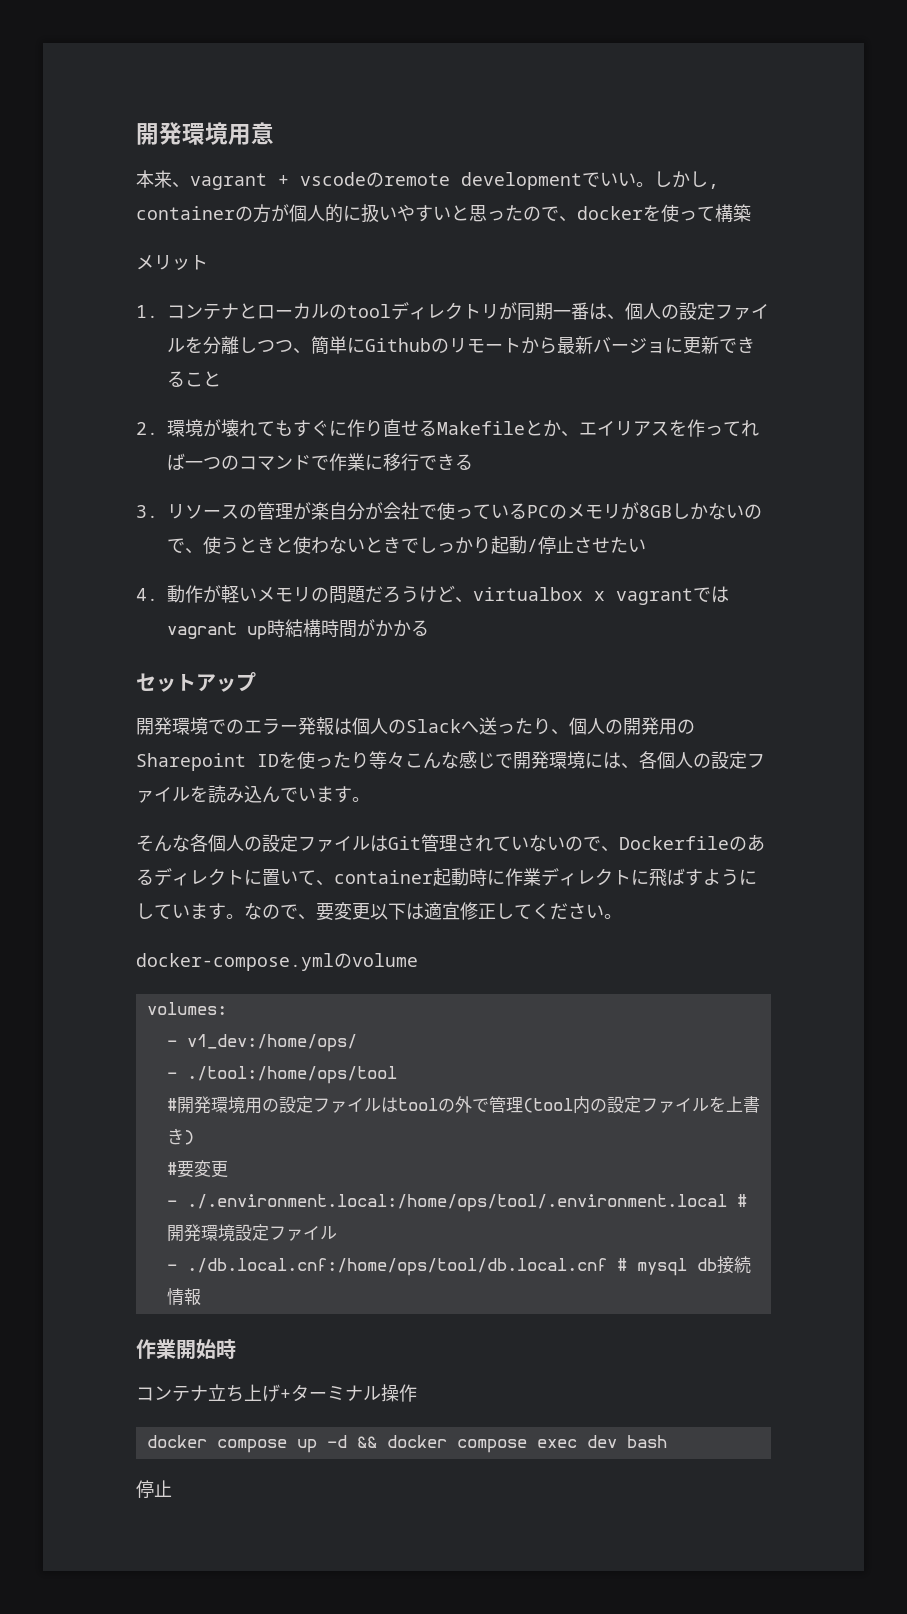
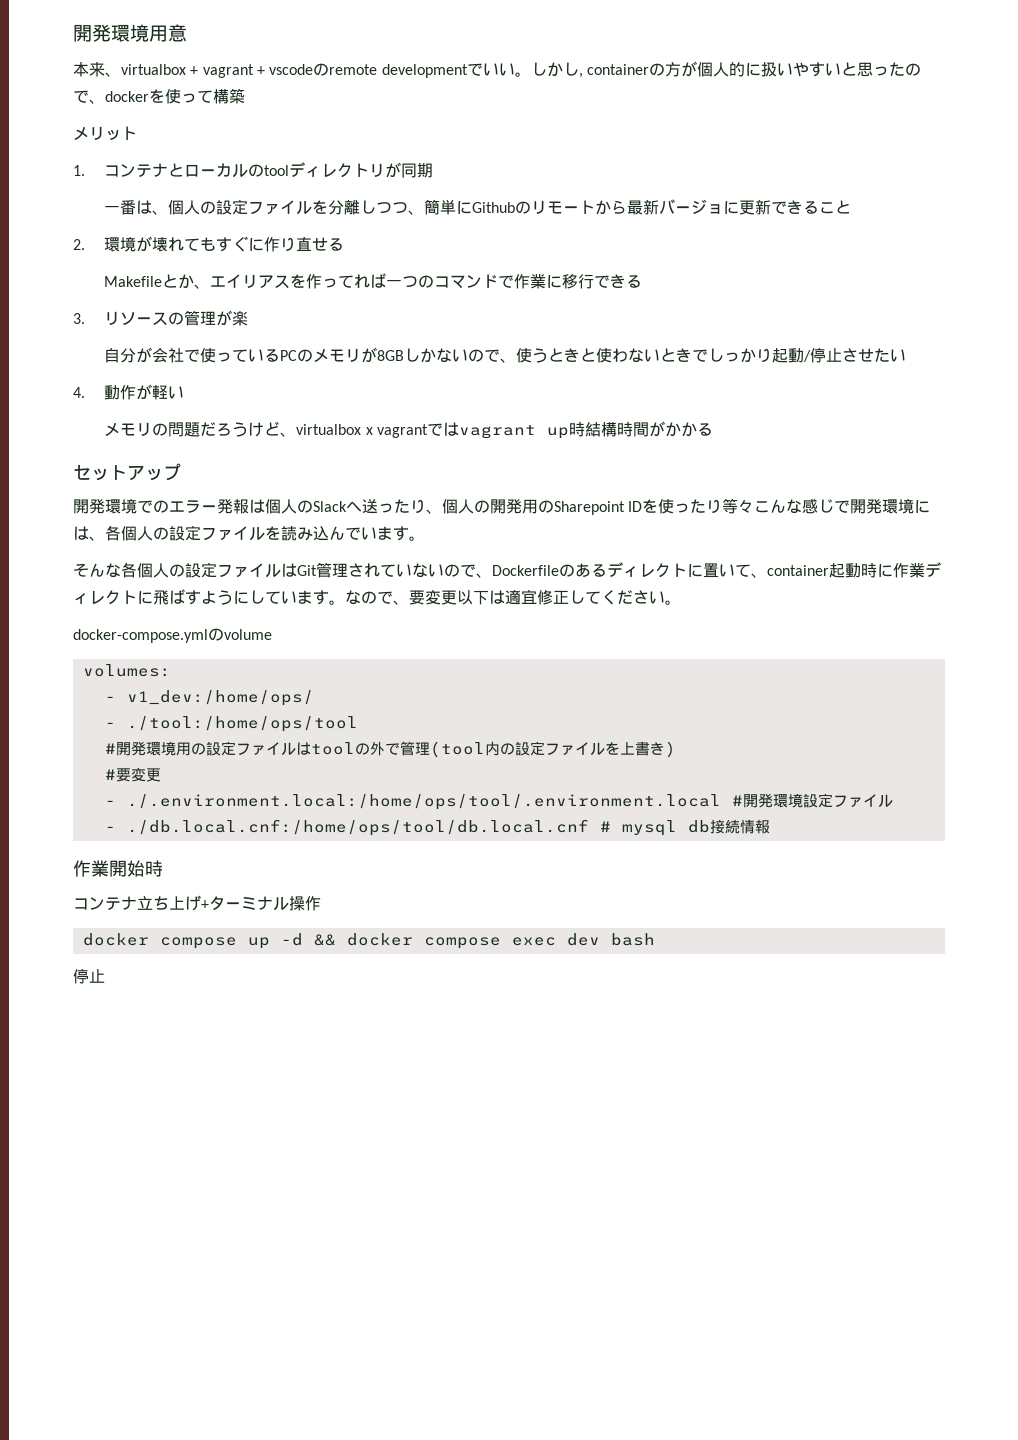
- 本来、vagrant + vscodeのremote developmentでいい。
+ 本来、virtualbox + vagrant + vscodeのremote developmentでいい。
- 1.コンテナとローカルのtoolディレクトリが同期一番は、個人の設定ファイルを分離しつつ、簡単にGithubのリモートから最新バージョに更新できること
+ 1.コンテナとローカルのtoolディレクトリが同期
+ 一番は、個人の設定ファイルを分離しつつ、簡単にGithubのリモートから最新バージョに更新できること
- 2.環境が壊れてもすぐに作り直せるMakefileとか、エイリアスを作ってれば一つのコマンドで作業に移行できる
+ 2.環境が壊れてもすぐに作り直せる
+ Makefileとか、エイリアスを作ってれば一つのコマンドで作業に移行できる
- 3.リソースの管理が楽自分が会社で使っているPCのメモリが8GBしかないので、使うときと使わないときでしっかり起動/停止させたい
+ 3.リソースの管理が楽
+ 自分が会社で使っているPCのメモリが8GBしかないので、使うときと使わないときでしっかり起動/停止させたい
- 4.動作が軽いメモリの問題だろうけど、virtualbox x vagrantではvagrant up時結構時間がかかる
+ 4.動作が軽い
+ メモリの問題だろうけど、virtualbox x vagrantではvagrant up時結構時間がかかる

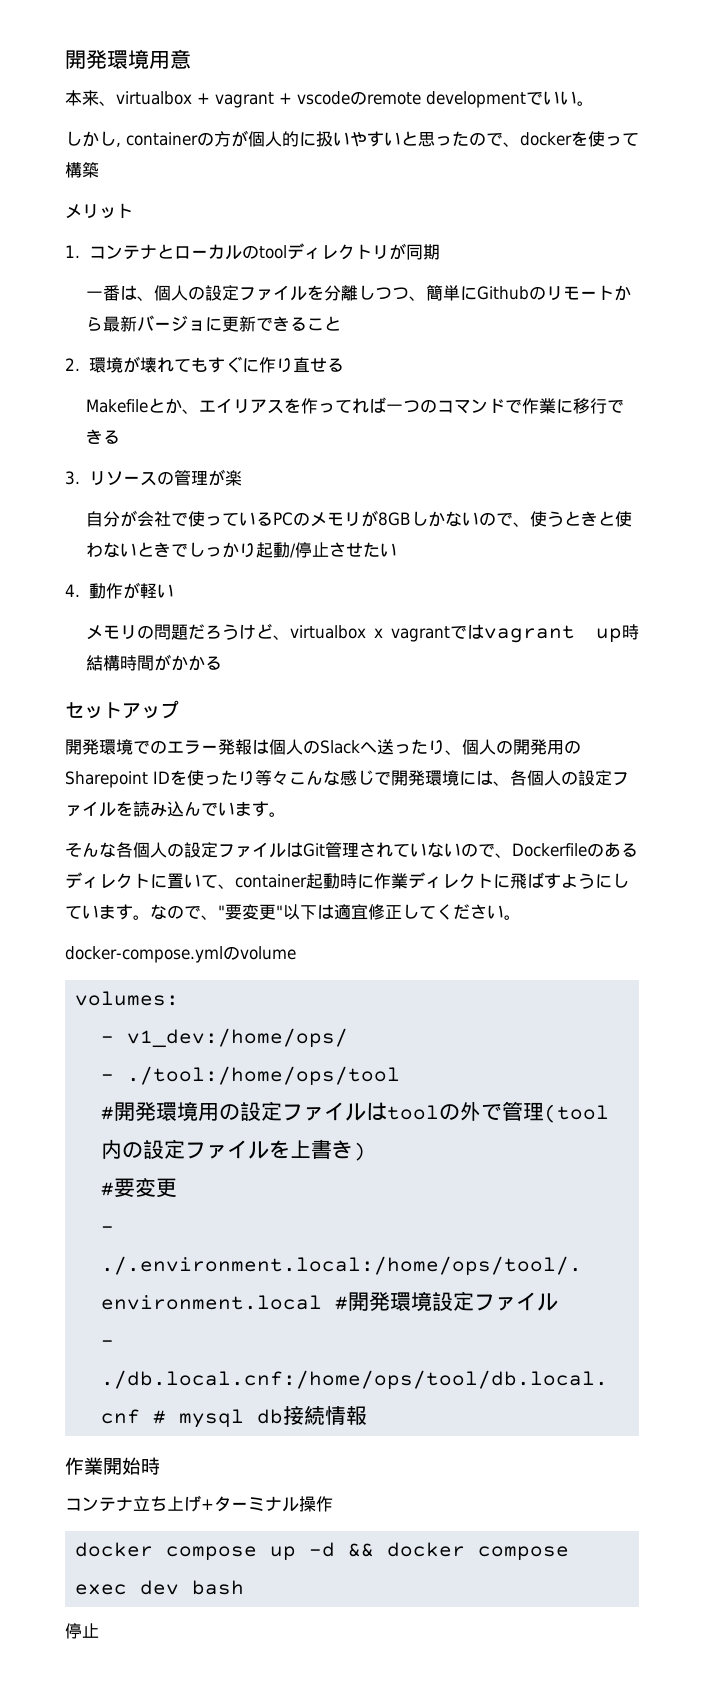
- 本来、virtualbox + vagrant + vscodeのremote developmentでいい。しかし, containerの方が個人的に扱いやすいと思ったので、dockerを使って構築
+ 本来、virtualbox + vagrant + vscodeのremote developmentでいい。
+ しかし, containerの方が個人的に扱いやすいと思ったので、dockerを使って構築
- なので、要変更以下は適宜修正してください。
+ なので、"要変更"以下は適宜修正してください。

